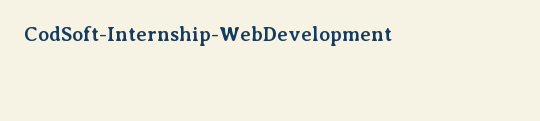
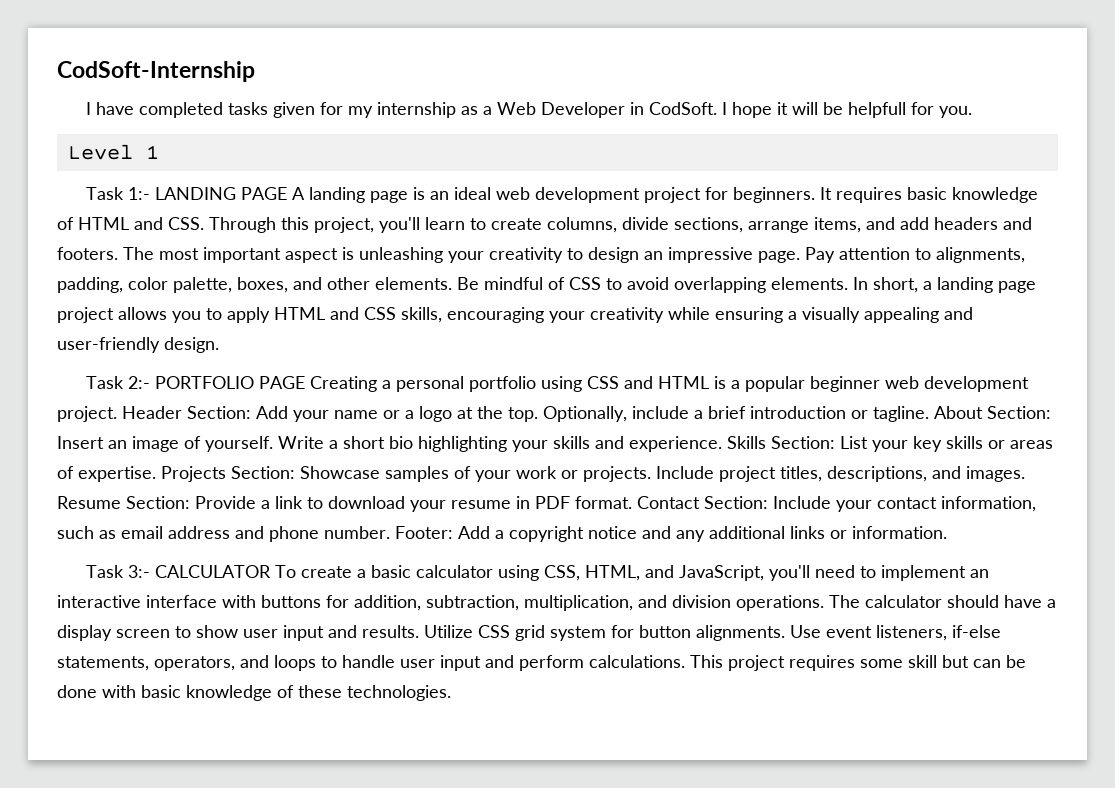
- CodSoft-Internship-WebDevelopment
+ CodSoft-Internship
+ I have completed tasks given for my internship as a Web Developer in CodSoft. I hope it will be helpfull for you.
+ Level 1
+ Task 1:- LANDING PAGE A landing page is an ideal web development project for beginners. It requires basic knowledge of HTML and CSS. Through this project, you'll learn to create columns, divide sections, arrange items, and add headers and footers. The most important aspect is unleashing your creativity to design an impressive page. Pay attention to alignments, padding, color palette, boxes, and other elements. Be mindful of CSS to avoid overlapping elements. In short, a landing page project allows you to apply HTML and CSS skills, encouraging your creativity while ensuring a visually appealing and user-friendly design.
+ Task 2:- PORTFOLIO PAGE Creating a personal portfolio using CSS and HTML is a popular beginner web development project. Header Section: Add your name or a logo at the top. Optionally, include a brief introduction or tagline. About Section: Insert an image of yourself. Write a short bio highlighting your skills and experience. Skills Section: List your key skills or areas of expertise. Projects Section: Showcase samples of your work or projects. Include project titles, descriptions, and images. Resume Section: Provide a link to download your resume in PDF format. Contact Section: Include your contact information, such as email address and phone number. Footer: Add a copyright notice and any additional links or information.
+ Task 3:- CALCULATOR To create a basic calculator using CSS, HTML, and JavaScript, you'll need to implement an interactive interface with buttons for addition, subtraction, multiplication, and division operations. The calculator should have a display screen to show user input and results. Utilize CSS grid system for button alignments. Use event listeners, if-else statements, operators, and loops to handle user input and perform calculations. This project requires some skill but can be done with basic knowledge of these technologies.

